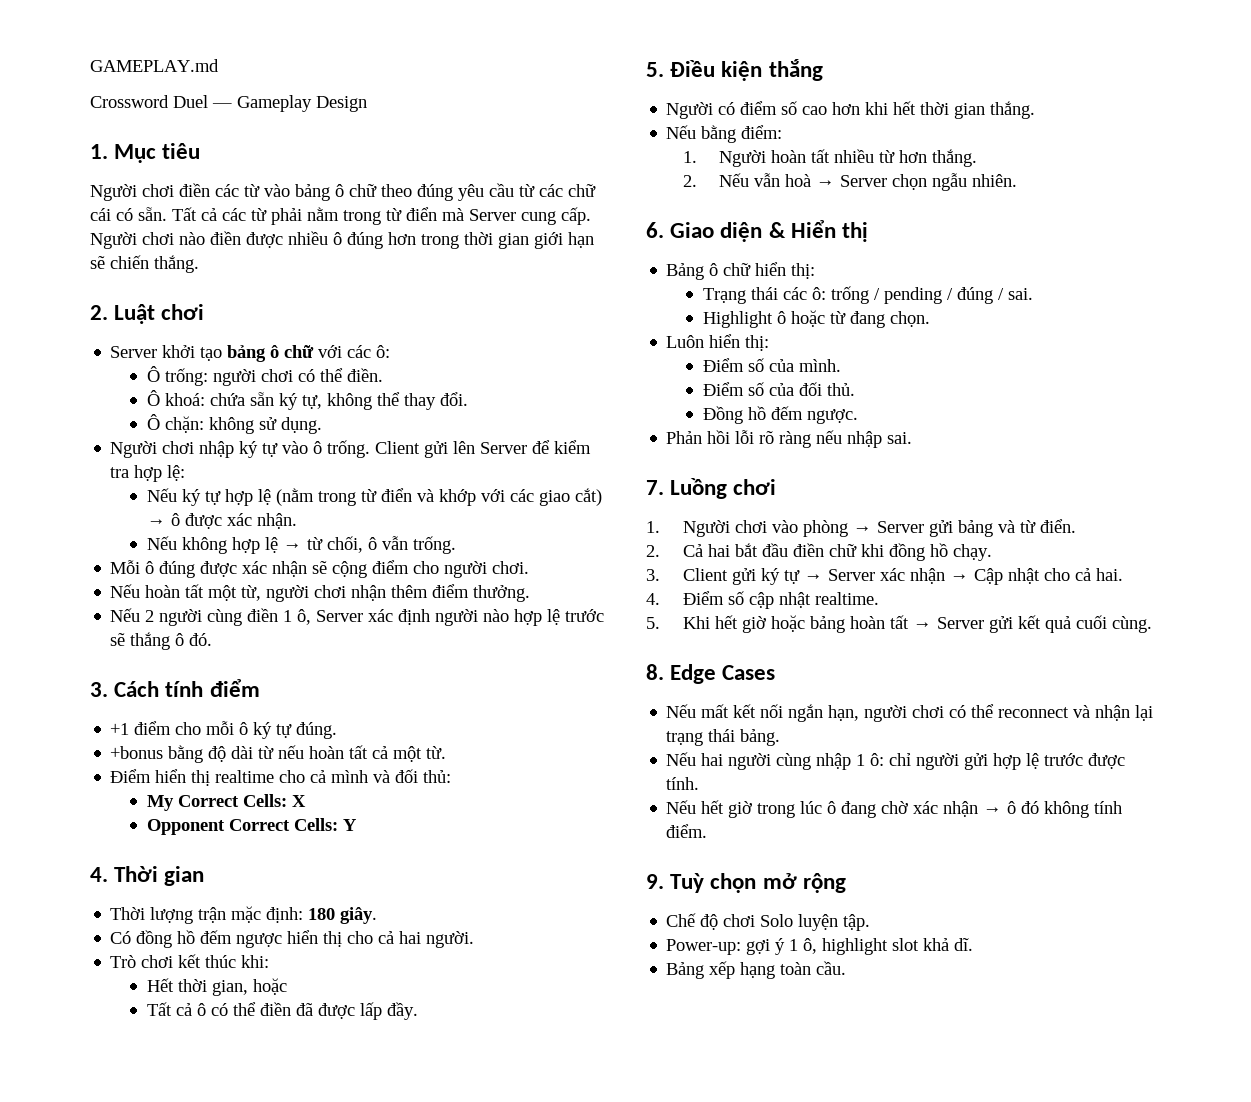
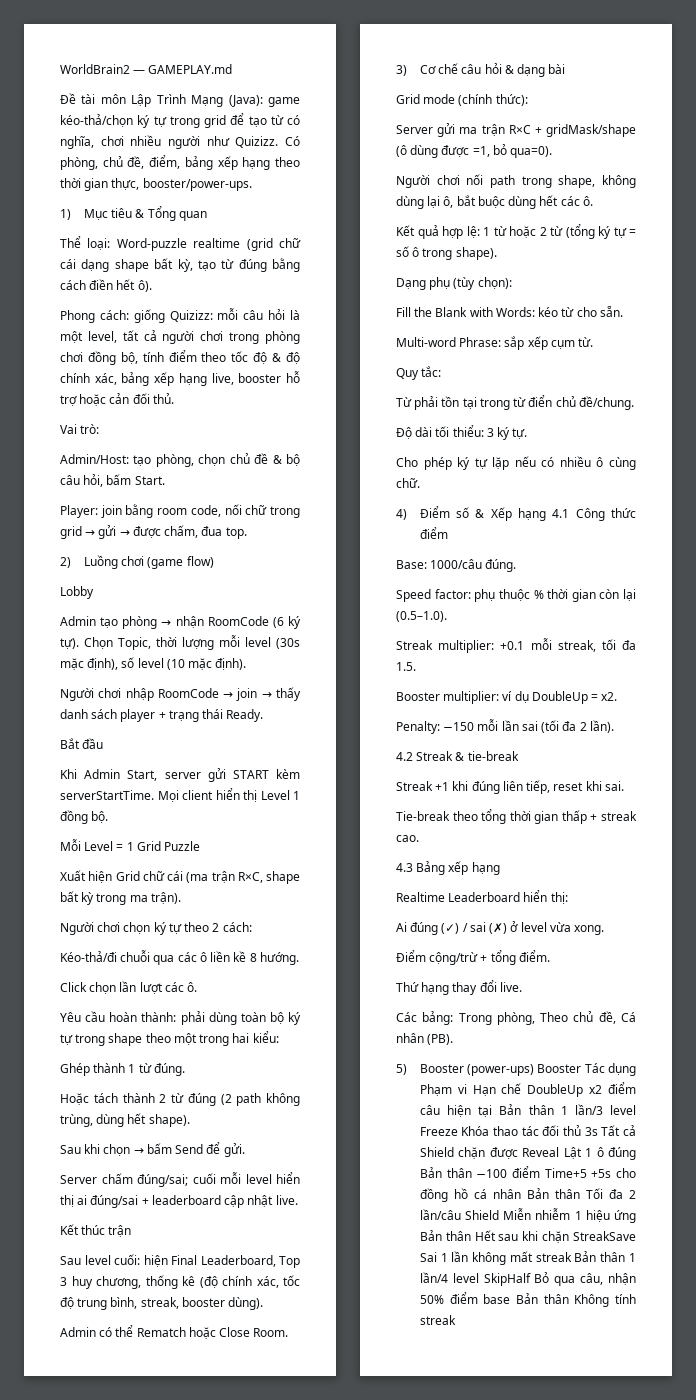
- GAMEPLAY.md
+ WorldBrain2 — GAMEPLAY.md
- Crossword Duel — Gameplay Design
- 1. Mục tiêu
- Người chơi điền các từ vào bảng ô chữ theo đúng yêu cầu từ các chữ cái có sẵn. Tất cả các từ phải nằm trong từ điển mà Server cung cấp. Người chơi nào điền được nhiều ô đúng hơn trong thời gian giới hạn sẽ chiến thắng.
- 2. Luật chơi
- Server khởi tạo bảng ô chữ với các ô:
- Ô trống: người chơi có thể điền.
- Ô khoá: chứa sẵn ký tự, không thể thay đổi.
- Ô chặn: không sử dụng.
- Người chơi nhập ký tự vào ô trống. Client gửi lên Server để kiểm tra hợp lệ:
- Nếu ký tự hợp lệ (nằm trong từ điển và khớp với các giao cắt) → ô được xác nhận.
- Nếu không hợp lệ → từ chối, ô vẫn trống.
- Mỗi ô đúng được xác nhận sẽ cộng điểm cho người chơi.
- Nếu hoàn tất một từ, người chơi nhận thêm điểm thưởng.
- Nếu 2 người cùng điền 1 ô, Server xác định người nào hợp lệ trước sẽ thắng ô đó.
- 3. Cách tính điểm
- +1 điểm cho mỗi ô ký tự đúng.
- +bonus bằng độ dài từ nếu hoàn tất cả một từ.
- Điểm hiển thị realtime cho cả mình và đối thủ:
- My Correct Cells: X
- Opponent Correct Cells: Y
- 4. Thời gian
- Thời lượng trận mặc định: 180 giây.
- Có đồng hồ đếm ngược hiển thị cho cả hai người.
- Trò chơi kết thúc khi:
- Hết thời gian, hoặc
- Tất cả ô có thể điền đã được lấp đầy.
- 5. Điều kiện thắng
- Người có điểm số cao hơn khi hết thời gian thắng.
- Nếu bằng điểm:
- 1. Người hoàn tất nhiều từ hơn thắng.
- 2. Nếu vẫn hoà → Server chọn ngẫu nhiên.
- 6. Giao diện & Hiển thị
- Bảng ô chữ hiển thị:
- Trạng thái các ô: trống / pending / đúng / sai.
- Highlight ô hoặc từ đang chọn.
- Luôn hiển thị:
- Điểm số của mình.
- Điểm số của đối thủ.
- Đồng hồ đếm ngược.
- Phản hồi lỗi rõ ràng nếu nhập sai.
- 7. Luồng chơi
- 1. Người chơi vào phòng → Server gửi bảng và từ điển.
- 2. Cả hai bắt đầu điền chữ khi đồng hồ chạy.
- 3. Client gửi ký tự → Server xác nhận → Cập nhật cho cả hai.
- 4. Điểm số cập nhật realtime.
- 5. Khi hết giờ hoặc bảng hoàn tất → Server gửi kết quả cuối cùng.
- 8. Edge Cases
- Nếu mất kết nối ngắn hạn, người chơi có thể reconnect và nhận lại trạng thái bảng.
- Nếu hai người cùng nhập 1 ô: chỉ người gửi hợp lệ trước được tính.
- Nếu hết giờ trong lúc ô đang chờ xác nhận → ô đó không tính điểm.
- 9. Tuỳ chọn mở rộng
- Chế độ chơi Solo luyện tập.
- Power-up: gợi ý 1 ô, highlight slot khả dĩ.
- Bảng xếp hạng toàn cầu.
+ Đề tài môn Lập Trình Mạng (Java): game kéo‑thả/chọn ký tự trong grid để tạo từ có nghĩa, chơi nhiều người như Quizizz. Có phòng, chủ đề, điểm, bảng xếp hạng theo thời gian thực, booster/power‑ups.
+ 1) Mục tiêu & Tổng quan
+ Thể loại: Word‑puzzle realtime (grid chữ cái dạng shape bất kỳ, tạo từ đúng bằng cách điền hết ô).
+ Phong cách: giống Quizizz: mỗi câu hỏi là một level, tất cả người chơi trong phòng chơi đồng bộ, tính điểm theo tốc độ & độ chính xác, bảng xếp hạng live, booster hỗ trợ hoặc cản đối thủ.
+ Vai trò:
+ Admin/Host: tạo phòng, chọn chủ đề & bộ câu hỏi, bấm Start.
+ Player: join bằng room code, nối chữ trong grid → gửi → được chấm, đua top.
+ 2) Luồng chơi (game flow)
+ Lobby
+ Admin tạo phòng → nhận RoomCode (6 ký tự). Chọn Topic, thời lượng mỗi level (30s mặc định), số level (10 mặc định).
+ Người chơi nhập RoomCode → join → thấy danh sách player + trạng thái Ready.
+ Bắt đầu
+ Khi Admin Start, server gửi START kèm serverStartTime. Mọi client hiển thị Level 1 đồng bộ.
+ Mỗi Level = 1 Grid Puzzle
+ Xuất hiện Grid chữ cái (ma trận R×C, shape bất kỳ trong ma trận).
+ Người chơi chọn ký tự theo 2 cách:
+ Kéo‑thả/đi chuỗi qua các ô liền kề 8 hướng.
+ Click chọn lần lượt các ô.
+ Yêu cầu hoàn thành: phải dùng toàn bộ ký tự trong shape theo một trong hai kiểu:
+ Ghép thành 1 từ đúng.
+ Hoặc tách thành 2 từ đúng (2 path không trùng, dùng hết shape).
+ Sau khi chọn → bấm Send để gửi.
+ Server chấm đúng/sai; cuối mỗi level hiển thị ai đúng/sai + leaderboard cập nhật live.
+ Kết thúc trận
+ Sau level cuối: hiện Final Leaderboard, Top 3 huy chương, thống kê (độ chính xác, tốc độ trung bình, streak, booster dùng).
+ Admin có thể Rematch hoặc Close Room.
+ 3) Cơ chế câu hỏi & dạng bài
+ Grid mode (chính thức):
+ Server gửi ma trận R×C + gridMask/shape (ô dùng được =1, bỏ qua=0).
+ Người chơi nối path trong shape, không dùng lại ô, bắt buộc dùng hết các ô.
+ Kết quả hợp lệ: 1 từ hoặc 2 từ (tổng ký tự = số ô trong shape).
+ Dạng phụ (tùy chọn):
+ Fill the Blank with Words: kéo từ cho sẵn.
+ Multi‑word Phrase: sắp xếp cụm từ.
+ Quy tắc:
+ Từ phải tồn tại trong từ điển chủ đề/chung.
+ Độ dài tối thiểu: 3 ký tự.
+ Cho phép ký tự lặp nếu có nhiều ô cùng chữ.
+ 4) Điểm số & Xếp hạng 4.1 Công thức điểm
+ Base: 1000/câu đúng.
+ Speed factor: phụ thuộc % thời gian còn lại (0.5–1.0).
+ Streak multiplier: +0.1 mỗi streak, tối đa 1.5.
+ Booster multiplier: ví dụ DoubleUp = x2.
+ Penalty: −150 mỗi lần sai (tối đa 2 lần).
+ 4.2 Streak & tie‑break
+ Streak +1 khi đúng liên tiếp, reset khi sai.
+ Tie‑break theo tổng thời gian thấp + streak cao.
+ 4.3 Bảng xếp hạng
+ Realtime Leaderboard hiển thị:
+ Ai đúng (✓) / sai (✗) ở level vừa xong.
+ Điểm cộng/trừ + tổng điểm.
+ Thứ hạng thay đổi live.
+ Các bảng: Trong phòng, Theo chủ đề, Cá nhân (PB).
+ 5) Booster (power‑ups) Booster Tác dụng Phạm vi Hạn chế DoubleUp x2 điểm câu hiện tại Bản thân 1 lần/3 level Freeze Khóa thao tác đối thủ 3s Tất cả Shield chặn được Reveal Lật 1 ô đúng Bản thân −100 điểm Time+5 +5s cho đồng hồ cá nhân Bản thân Tối đa 2 lần/câu Shield Miễn nhiễm 1 hiệu ứng Bản thân Hết sau khi chặn StreakSave Sai 1 lần không mất streak Bản thân 1 lần/4 level SkipHalf Bỏ qua câu, nhận 50% điểm base Bản thân Không tính streak

